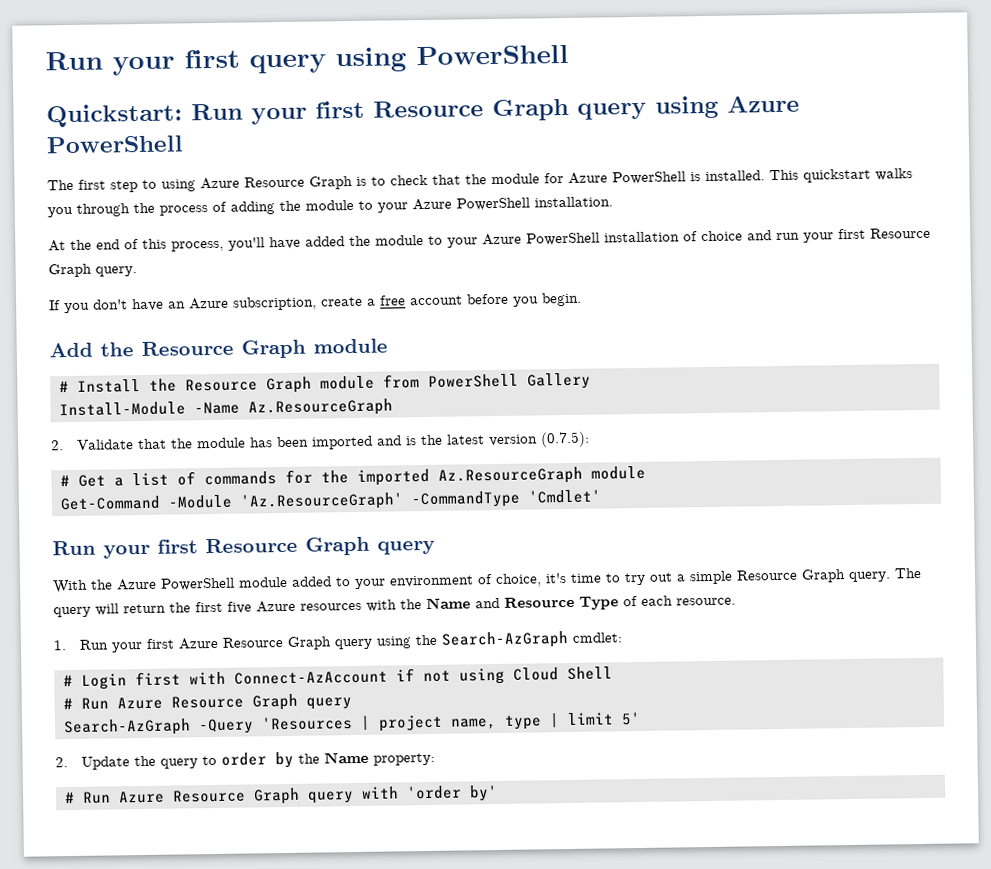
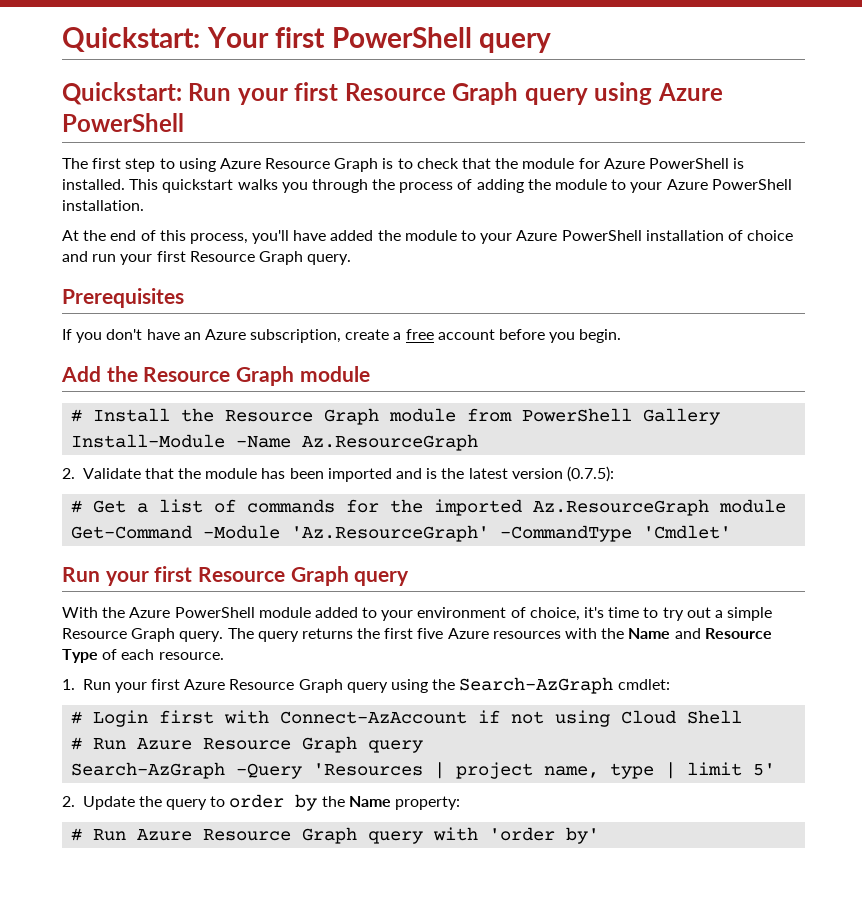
- Run your first query using PowerShell
+ Quickstart: Your first PowerShell query
+ Prerequisites
- The query will return the first five Azure resources with the Name and Resource Type of each resource.
+ The query returns the first five Azure resources with the Name and Resource Type of each resource.

